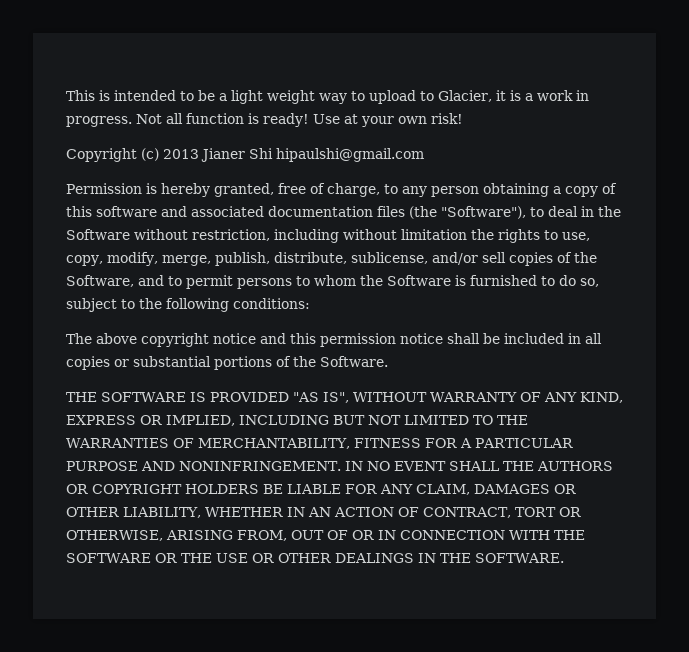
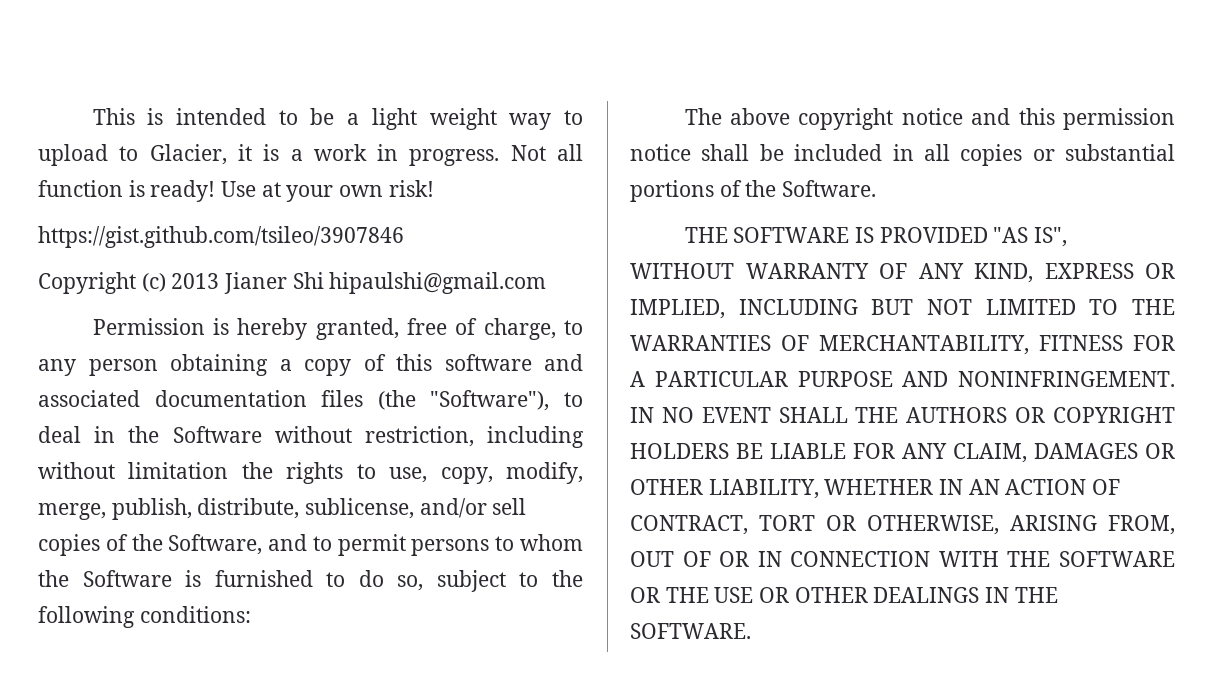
+ https://gist.github.com/tsileo/3907846

